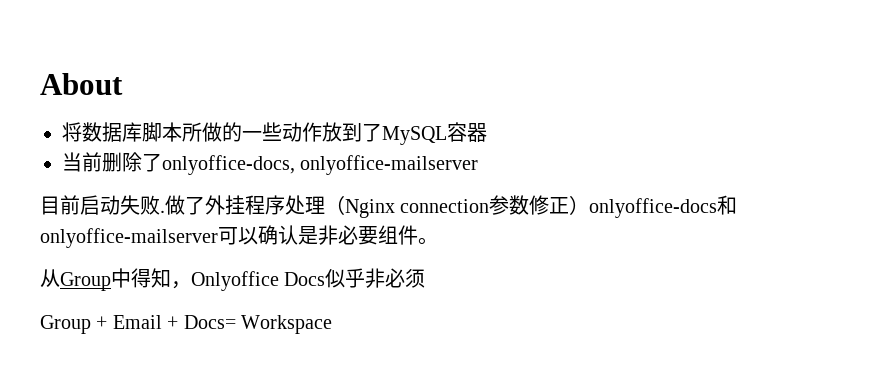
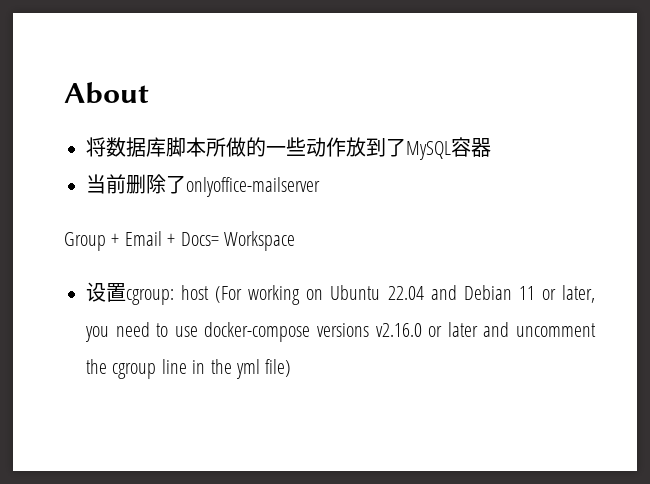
- 当前删除了onlyoffice-docs, onlyoffice-mailserver
- 目前启动失败.做了外挂程序处理（Nginx connection参数修正）onlyoffice-docs和onlyoffice-mailserver可以确认是非必要组件。
- 从Group中得知，Onlyoffice Docs似乎非必须
+ 当前删除了onlyoffice-mailserver
+ 设置cgroup: host (For working on Ubuntu 22.04 and Debian 11 or later, you need to use docker-compose versions v2.16.0 or later and uncomment the cgroup line in the yml file)

